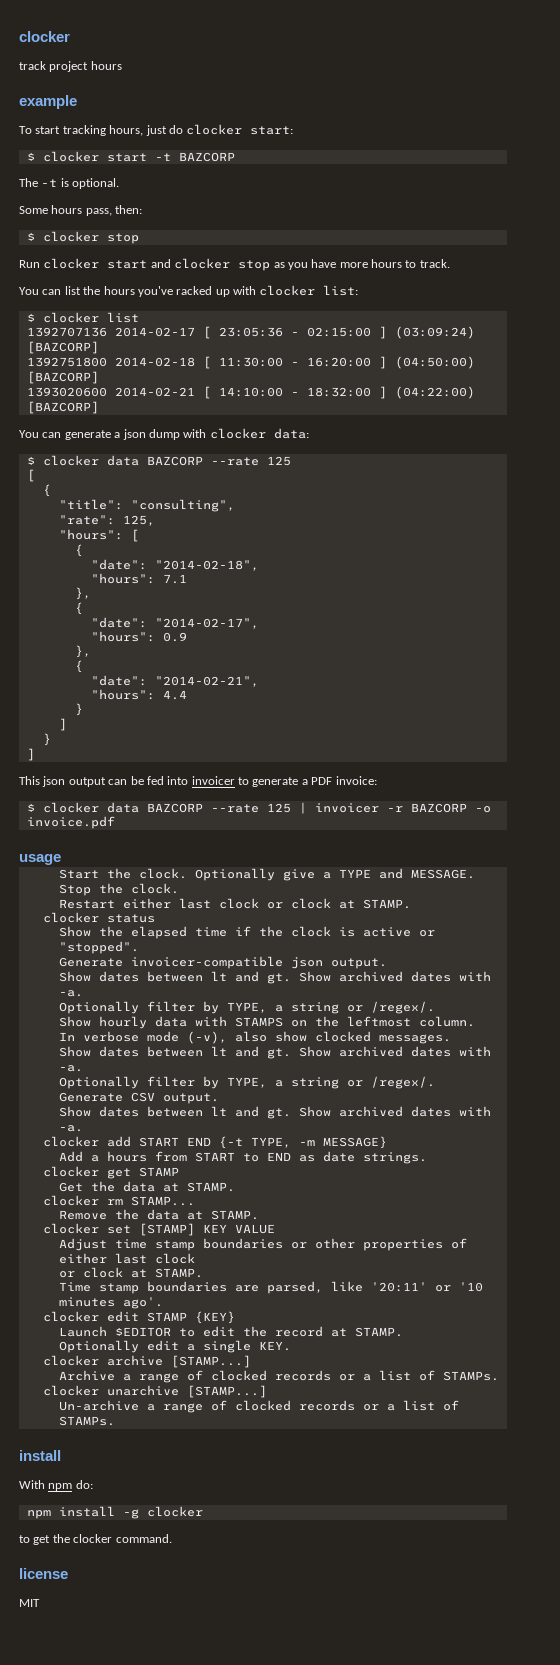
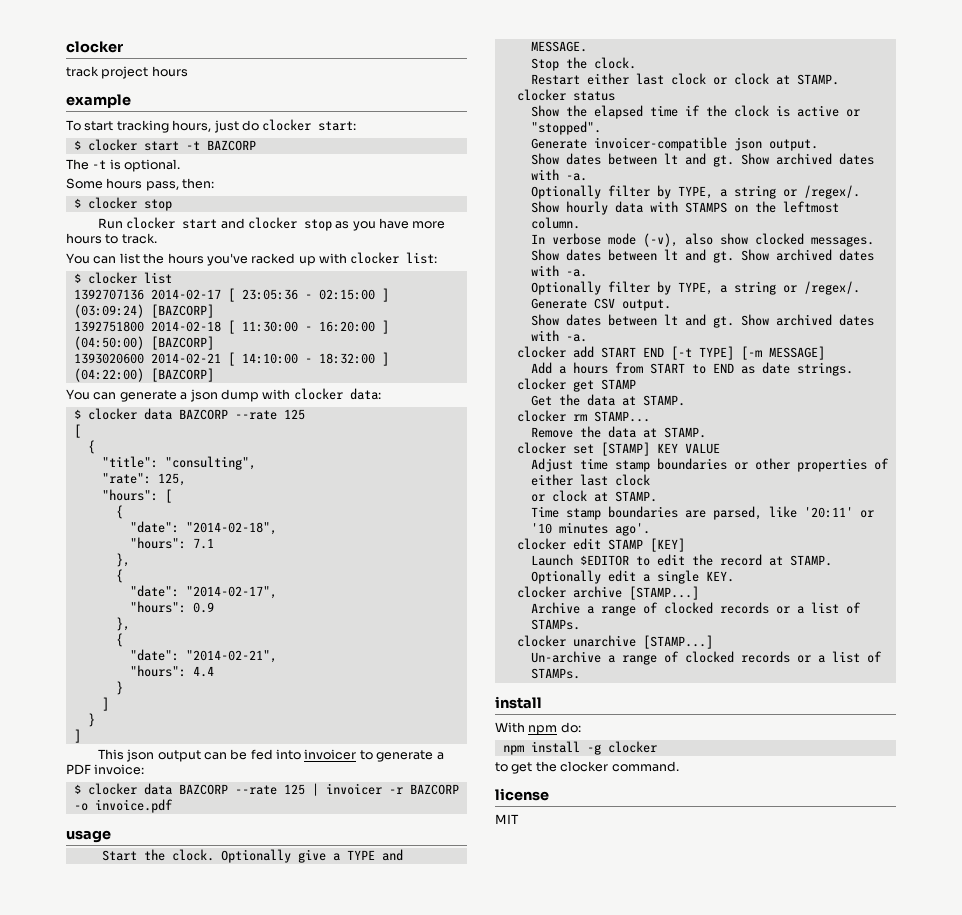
- clocker add START END {-t TYPE, -m MESSAGE}
+ clocker add START END [-t TYPE] [-m MESSAGE]
- clocker edit STAMP {KEY}
+ clocker edit STAMP [KEY]

